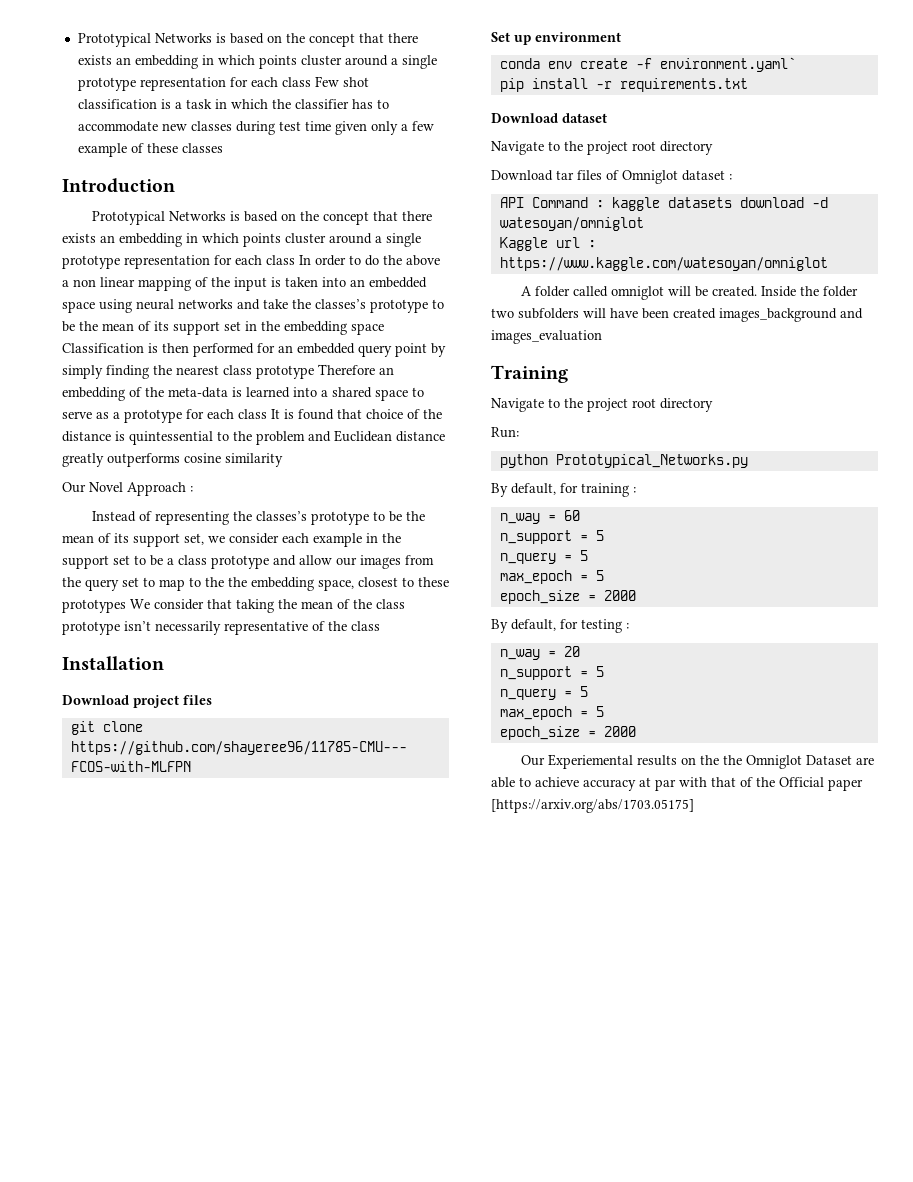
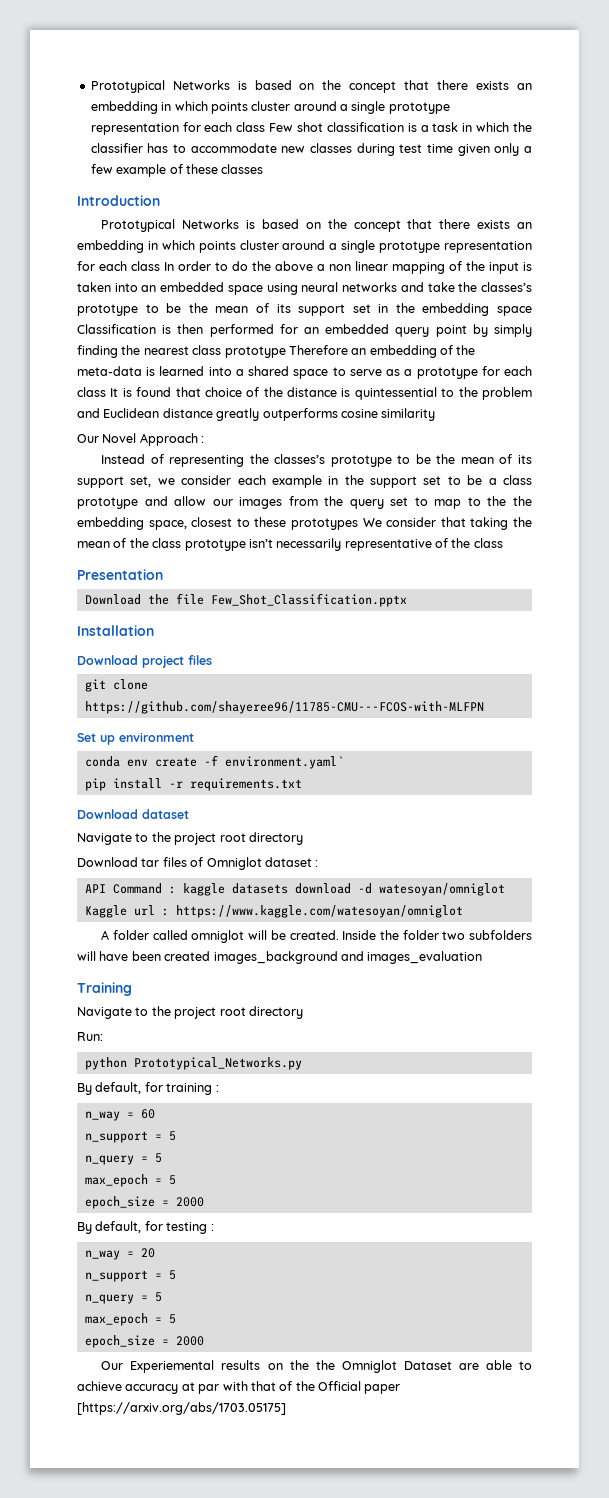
+ Presentation
+ Download the file Few_Shot_Classification.pptx

